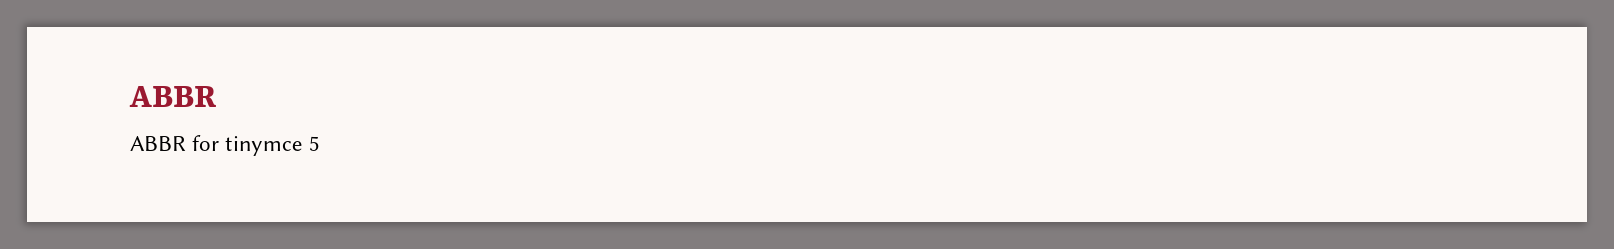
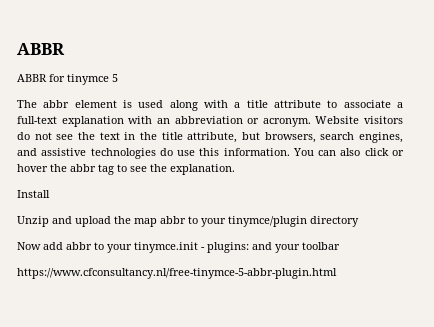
+ The abbr element is used along with a title attribute to associate a full-text explanation with an abbreviation or acronym. Website visitors do not see the text in the title attribute, but browsers, search engines, and assistive technologies do use this information. You can also click or hover the abbr tag to see the explanation.
+ Install
+ Unzip and upload the map abbr to your tinymce/plugin directory
+ Now add abbr to your tinymce.init - plugins: and your toolbar
+ https://www.cfconsultancy.nl/free-tinymce-5-abbr-plugin.html

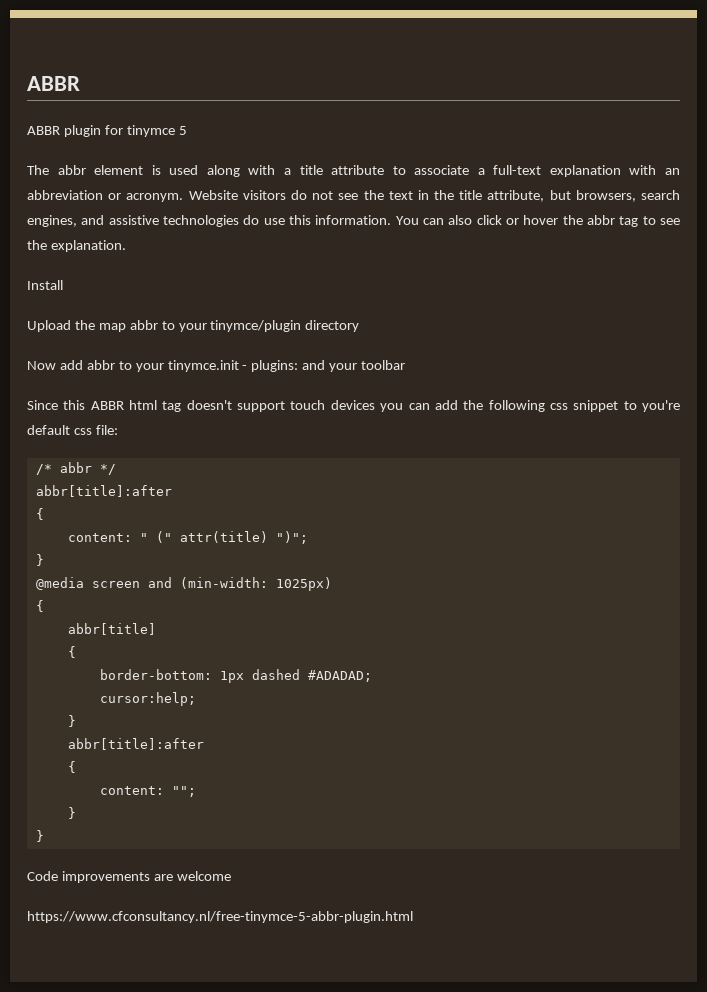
- ABBR for tinymce 5
+ ABBR plugin for tinymce 5
- Unzip and upload the map abbr to your tinymce/plugin directory
+ Upload the map abbr to your tinymce/plugin directory
+ Since this ABBR html tag doesn't support touch devices you can add the following css snippet to you're default css file:
+ /* abbr */
+ abbr[title]:after
+ {
+ content: " (" attr(title) ")";
+ }
+ @media screen and (min-width: 1025px)
+ {
+ abbr[title]
+ {
+ border-bottom: 1px dashed #ADADAD;
+ cursor:help;
+ }
+ abbr[title]:after
+ {
+ content: "";
+ }
+ }
+ Code improvements are welcome

